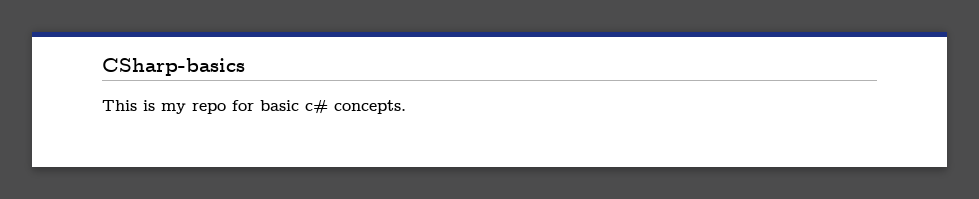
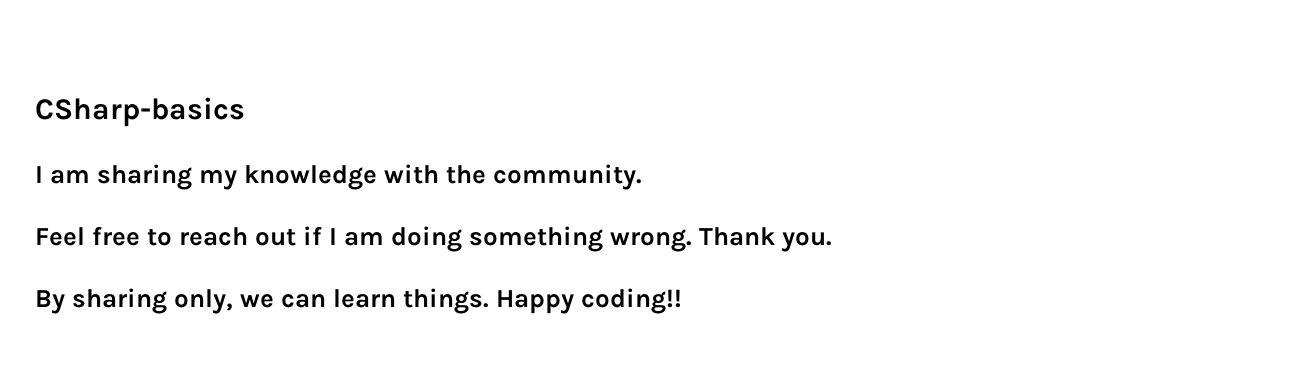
- This is my repo for basic c# concepts.
+ I am sharing my knowledge with the community.
+ Feel free to reach out if I am doing something wrong. Thank you.
+ By sharing only, we can learn things. Happy coding!!

